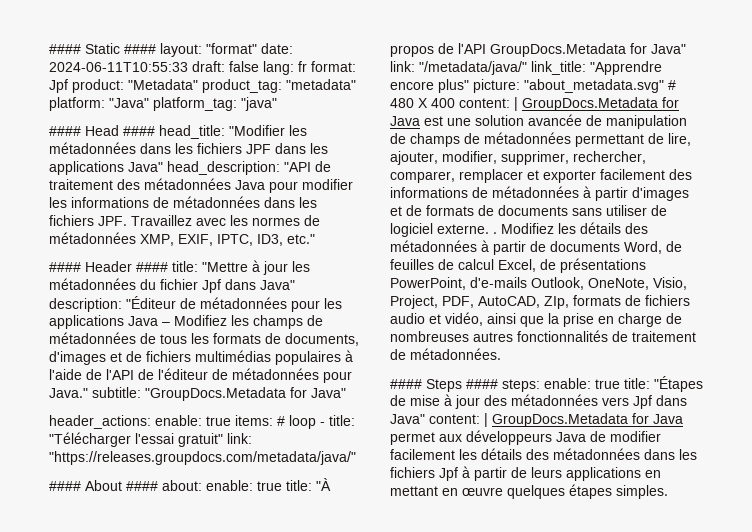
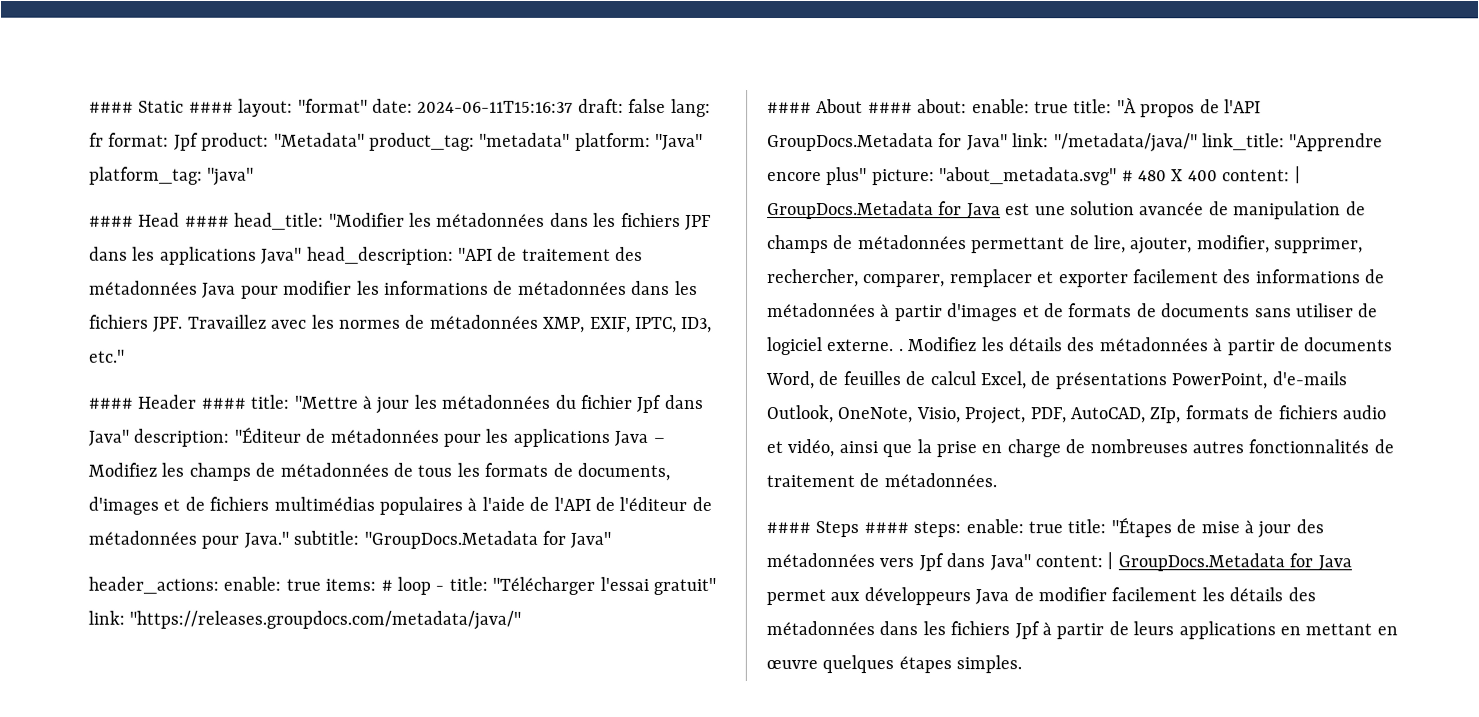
- #### Static #### layout: "format" date: 2024-06-11T10:55:33 draft: false lang: fr format: Jpf product: "Metadata" product_tag: "metadata" platform: "Java" platform_tag: "java"
+ #### Static #### layout: "format" date: 2024-06-11T15:16:37 draft: false lang: fr format: Jpf product: "Metadata" product_tag: "metadata" platform: "Java" platform_tag: "java"

